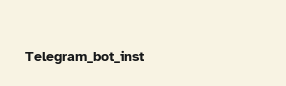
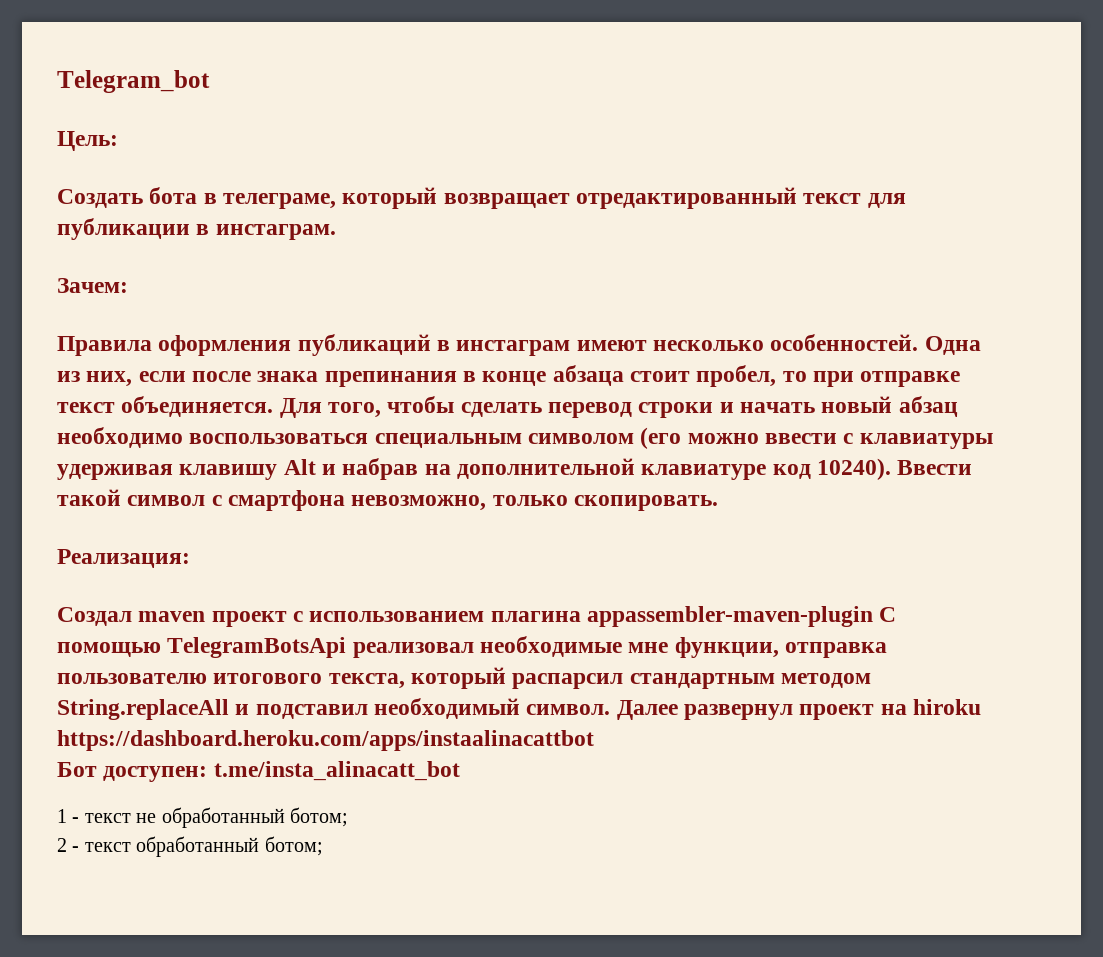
- Telegram_bot_inst
+ Telegram_bot
+ Цель:
+ Создать бота в телеграме, который возвращает отредактированный текст для публикации в инстаграм.
+ Зачем:
+ Правила оформления публикаций в инстаграм имеют несколько особенностей. Одна из них, если после знака препинания в конце абзаца стоит пробел, то при отправке текст объединяется. Для того, чтобы сделать перевод строки и начать новый абзац необходимо воспользоваться специальным символом (его можно ввести с клавиатуры удерживая клавишу Alt и набрав на дополнительной клавиатуре код 10240). Ввести такой символ с смартфона невозможно, только скопировать.
+ Реализация:
+ Создал maven проект с использованием плагина appassembler-maven-plugin С помощью TelegramBotsApi реализовал необходимые мне функции, отправка пользователю итогового текста, который распарсил стандартным методом String.replaceAll и подставил необходимый символ. Далее развернул проект на hiroku https://dashboard.heroku.com/apps/instaalinacattbot
+ Бот доступен: t.me/insta_alinacatt_bot
+ 1 - текст не обработанный ботом;
+ 2 - текст обработанный ботом;

